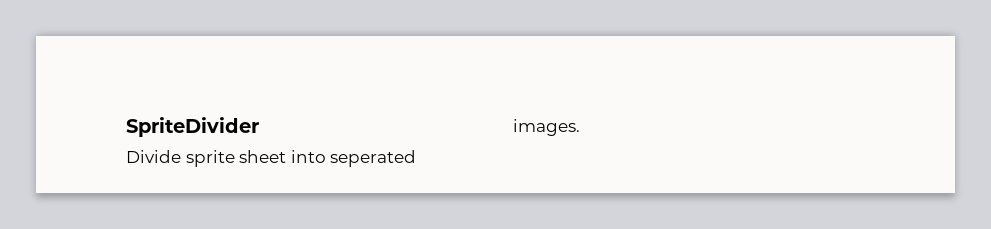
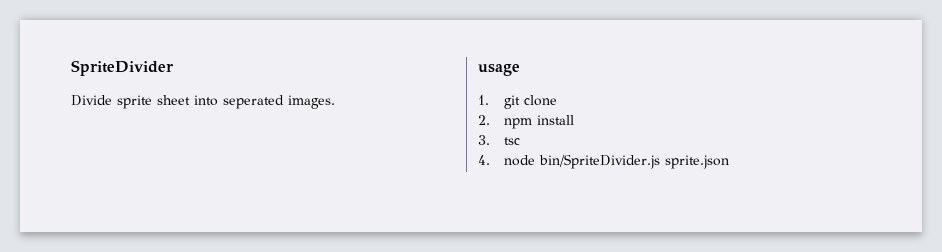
+ usage
+ 1. git clone
+ 2. npm install
+ 3. tsc
+ 4. node bin/SpriteDivider.js sprite.json

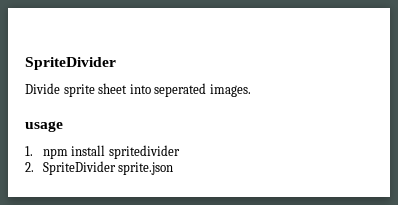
- 1. git clone
- 2. npm install
- 3. tsc
- 4. node bin/SpriteDivider.js sprite.json
+ 1. npm install spritedivider
+ 2. SpriteDivider sprite.json

